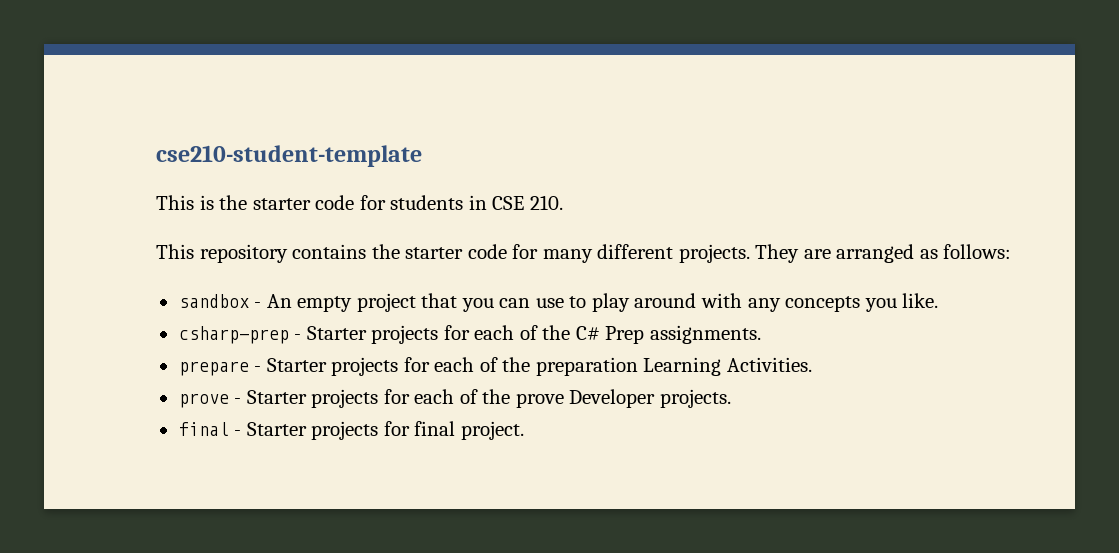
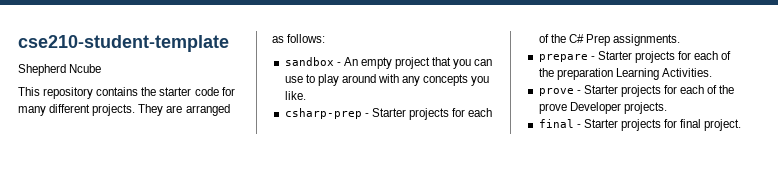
- This is the starter code for students in CSE 210.
+ Shepherd Ncube

